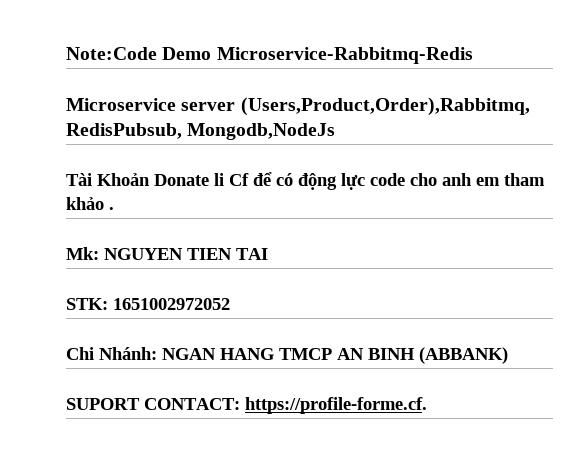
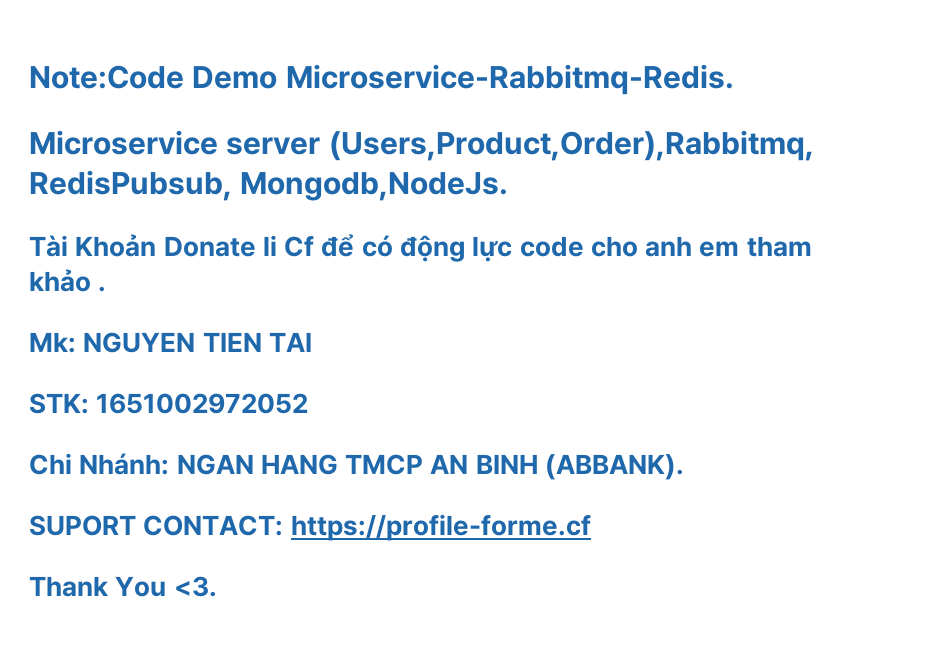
- Note:Code Demo Microservice-Rabbitmq-Redis
+ Note:Code Demo Microservice-Rabbitmq-Redis.
- Microservice server (Users,Product,Order),Rabbitmq, RedisPubsub, Mongodb,NodeJs
+ Microservice server (Users,Product,Order),Rabbitmq, RedisPubsub, Mongodb,NodeJs.
- Chi Nhánh: NGAN HANG TMCP AN BINH (ABBANK)
+ Chi Nhánh: NGAN HANG TMCP AN BINH (ABBANK).
- SUPORT CONTACT: https://profile-forme.cf.
+ SUPORT CONTACT: https://profile-forme.cf
+ Thank You <3.

